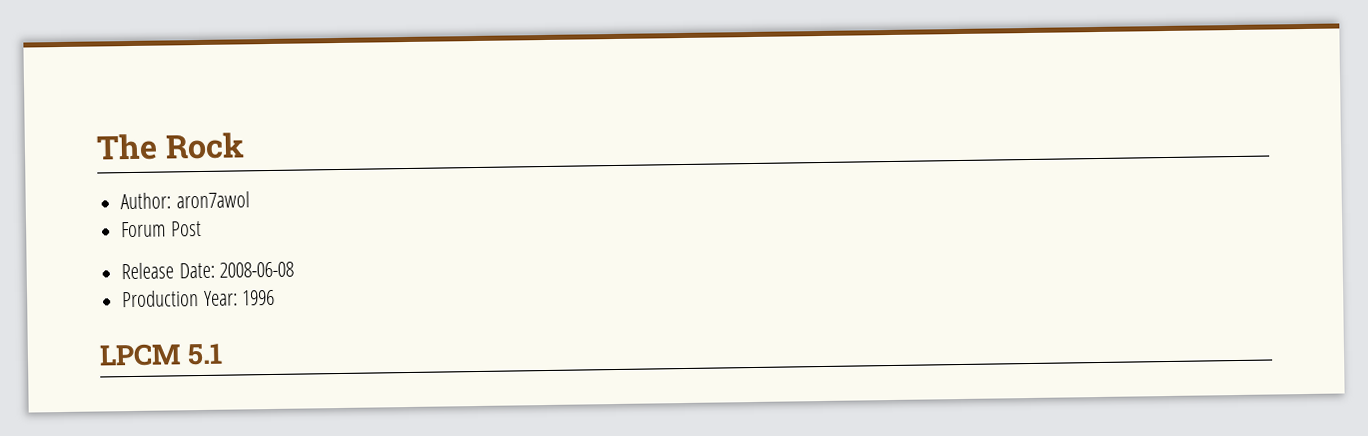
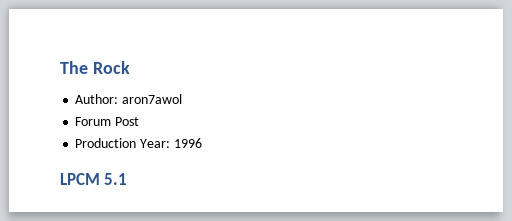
- Release Date: 2008-06-08

